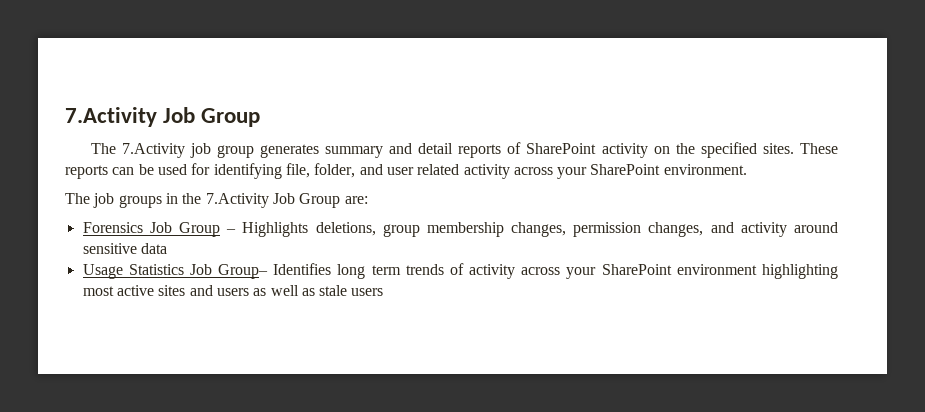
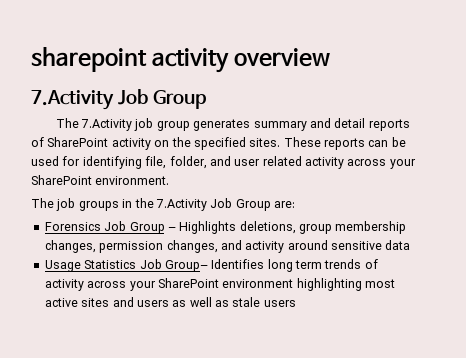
+ sharepoint activity overview

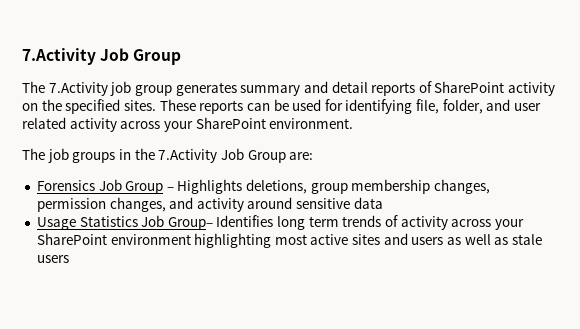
- sharepoint activity overview

